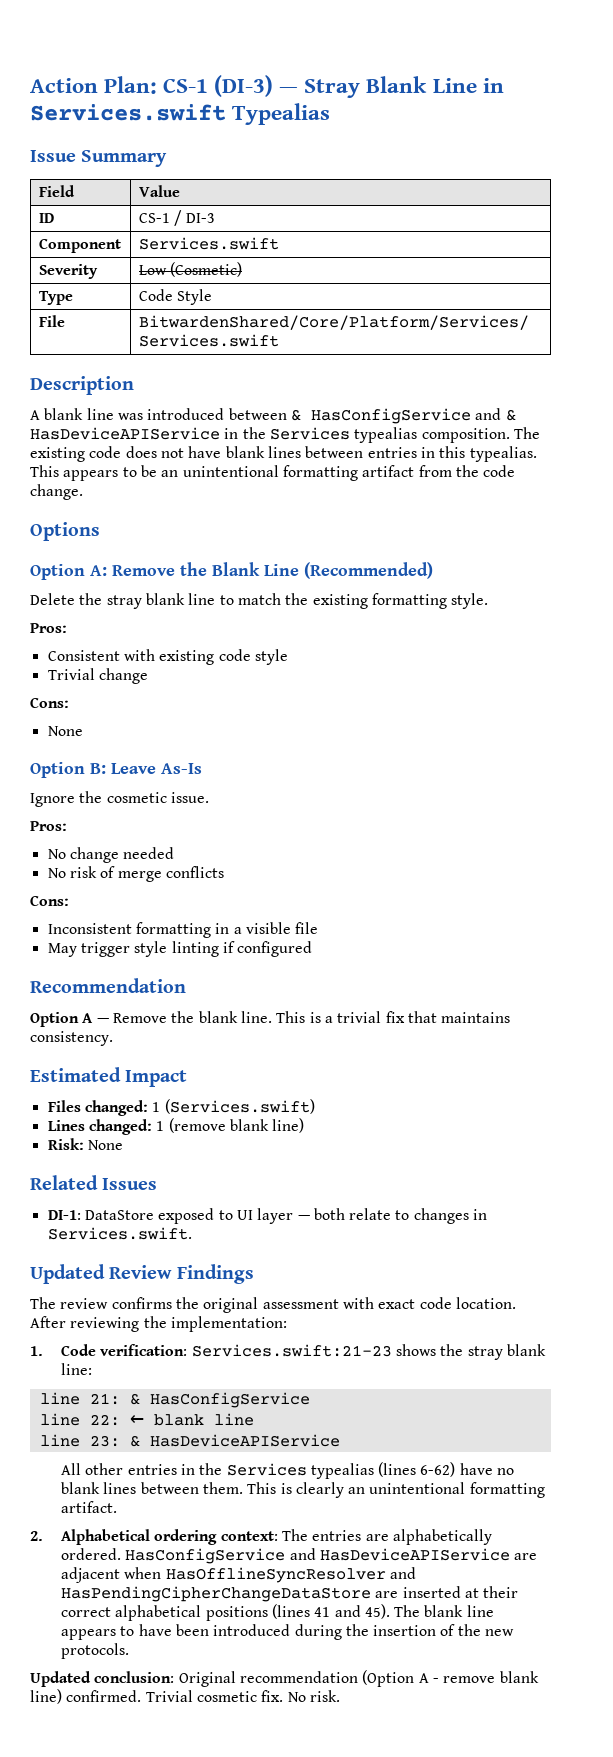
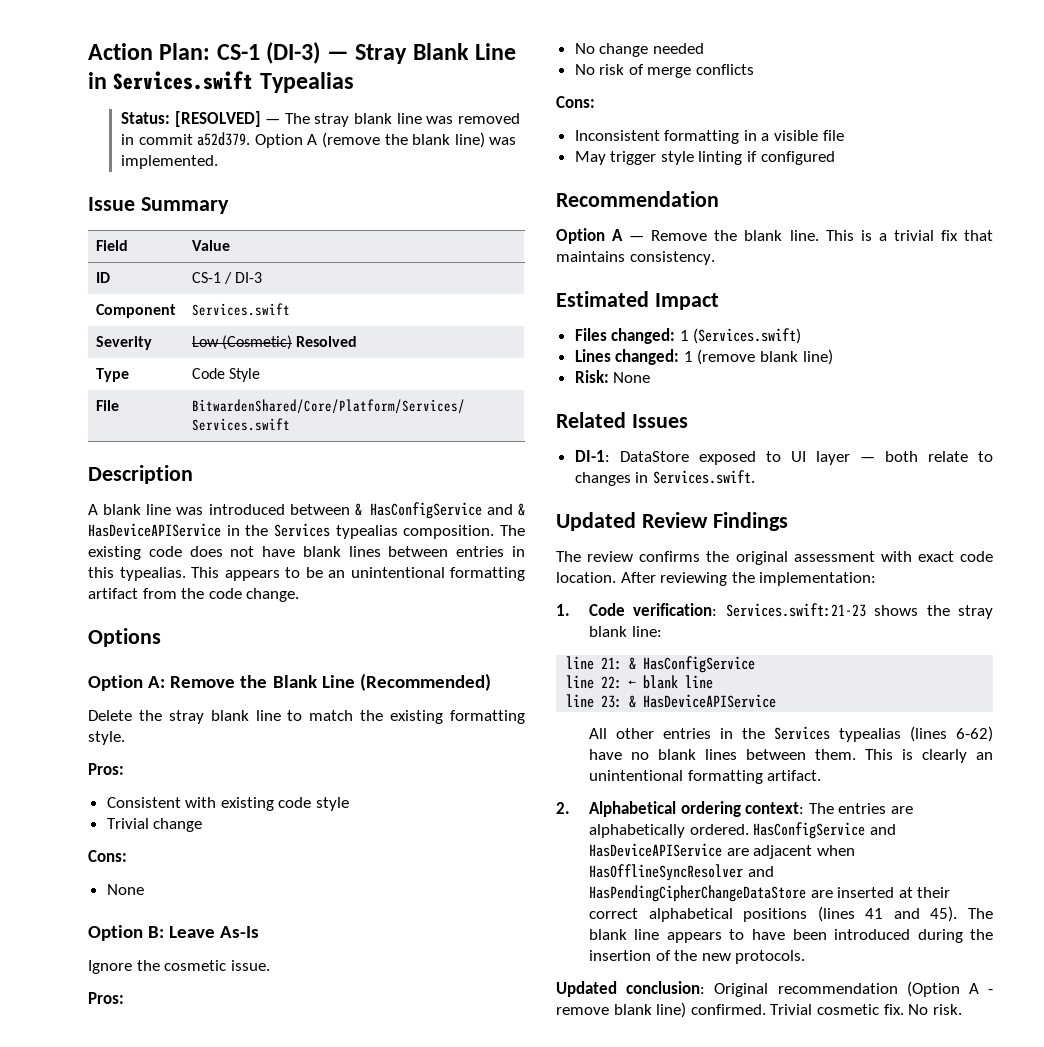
+ Status: [RESOLVED] — The stray blank line was removed in commit a52d379. Option A (remove the blank line) was implemented.
- Severity | Low (Cosmetic)
+ Severity | Low (Cosmetic) Resolved

